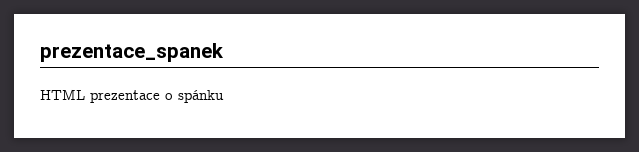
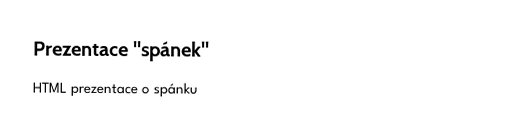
- prezentace_spanek
+ Prezentace "spánek"

